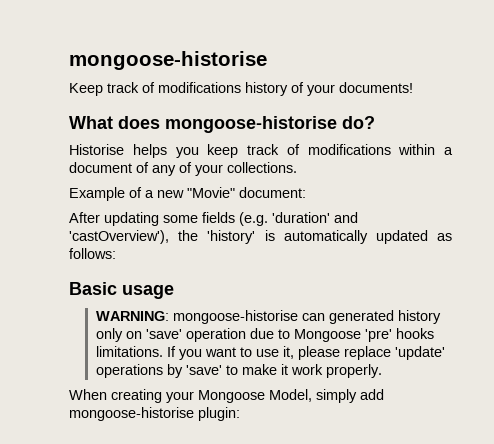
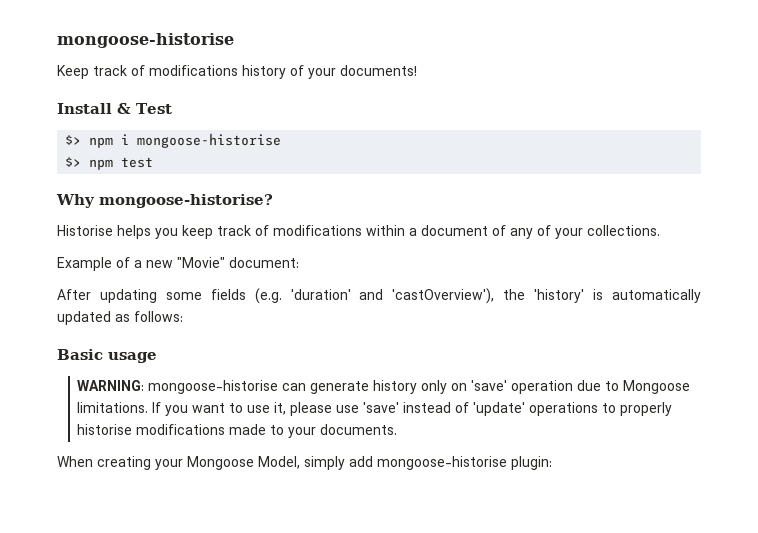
- What does mongoose-historise do?
+ Install & Test
+ $> npm i mongoose-historise
+ $> npm test
+ Why mongoose-historise?
- WARNING: mongoose-historise can generated history only on 'save' operation due to Mongoose 'pre' hooks limitations.
+ WARNING: mongoose-historise can generate history only on 'save' operation due to Mongoose limitations.
- If you want to use it, please replace 'update' operations by 'save' to make it work properly.
+ If you want to use it, please use 'save' instead of 'update' operations to properly historise modifications made to your documents.

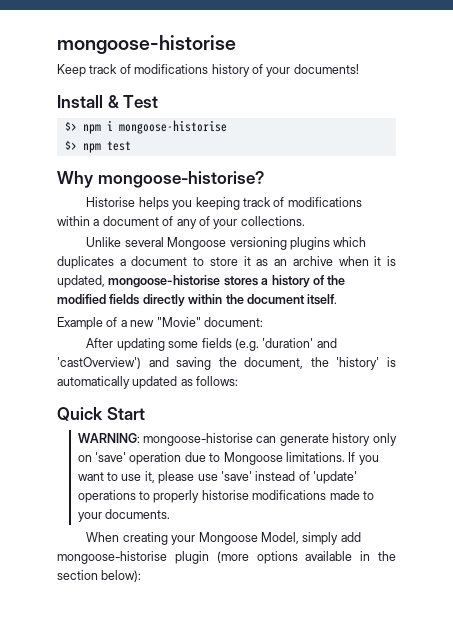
- Historise helps you keep track of modifications within a document of any of your collections.
+ Historise helps you keeping track of modifications within a document of any of your collections.
+ Unlike several Mongoose versioning plugins which duplicates a document to store it as an archive when it is updated, mongoose-historise stores a history of the modified fields directly within the document itself.
- After updating some fields (e.g. 'duration' and 'castOverview'), the 'history' is automatically updated as follows:
+ After updating some fields (e.g. 'duration' and 'castOverview') and saving the document, the 'history' is automatically updated as follows:
- Basic usage
+ Quick Start
- When creating your Mongoose Model, simply add mongoose-historise plugin:
+ When creating your Mongoose Model, simply add mongoose-historise plugin (more options available in the section below):

